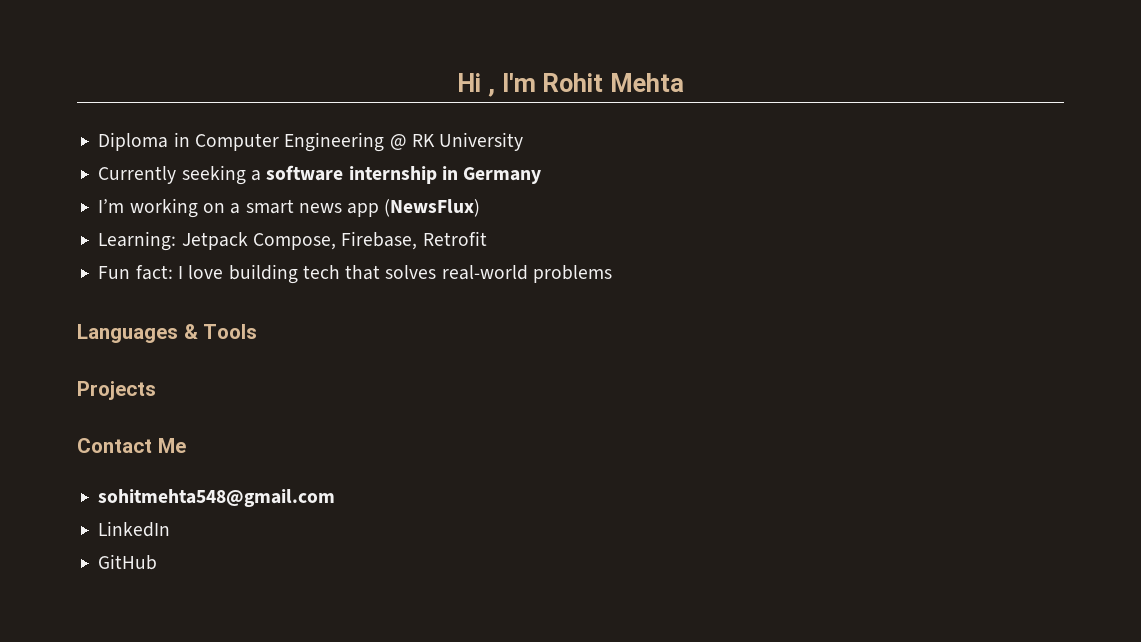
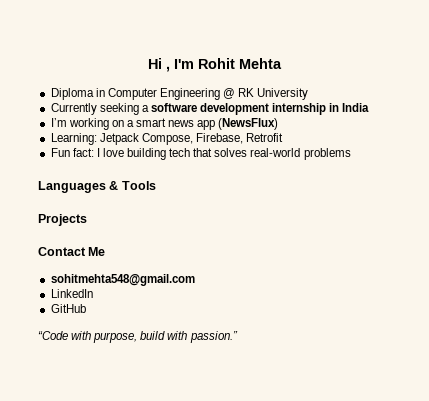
- Currently seeking a software internship in Germany
+ Currently seeking a software development internship in India
+ “Code with purpose, build with passion.”

